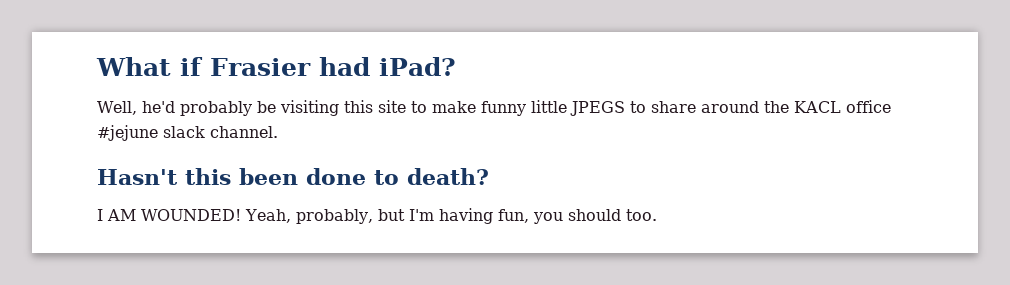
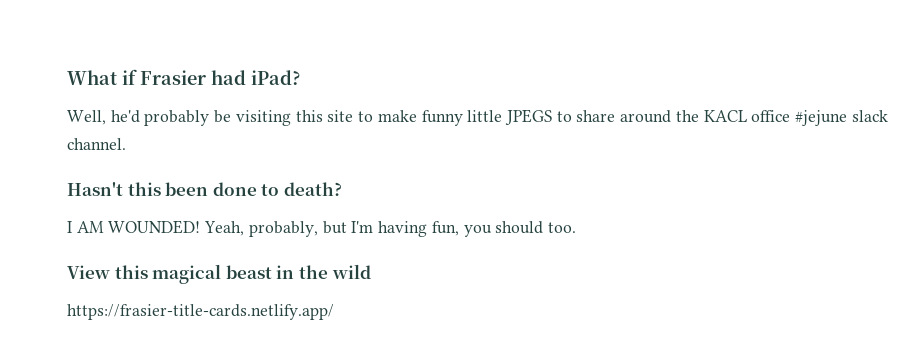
+ View this magical beast in the wild
+ https://frasier-title-cards.netlify.app/

